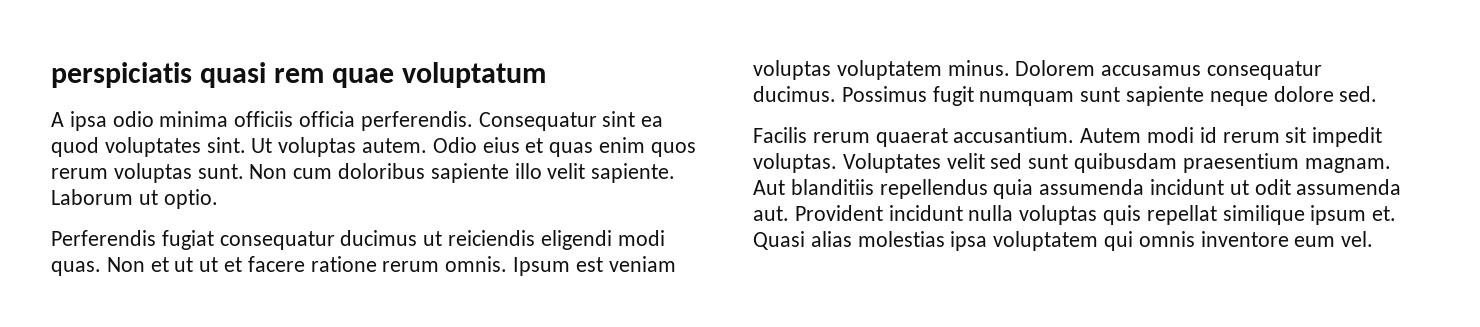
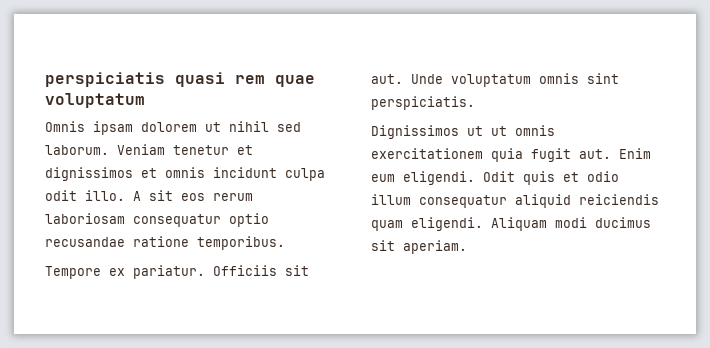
- A ipsa odio minima officiis officia perferendis. Consequatur sint ea quod voluptates sint. Ut voluptas autem. Odio eius et quas enim quos rerum voluptas sunt. Non cum doloribus sapiente illo velit sapiente. Laborum ut optio.
- Perferendis fugiat consequatur ducimus ut reiciendis eligendi modi quas. Non et ut ut et facere ratione rerum omnis. Ipsum est veniam voluptas voluptatem minus. Dolorem accusamus consequatur ducimus. Possimus fugit numquam sunt sapiente neque dolore sed.
- Facilis rerum quaerat accusantium. Autem modi id rerum sit impedit voluptas. Voluptates velit sed sunt quibusdam praesentium magnam. Aut blanditiis repellendus quia assumenda incidunt ut odit assumenda aut. Provident incidunt nulla voluptas quis repellat similique ipsum et. Quasi alias molestias ipsa voluptatem qui omnis inventore eum vel.
+ Omnis ipsam dolorem ut nihil sed laborum. Veniam tenetur et dignissimos et omnis incidunt culpa odit illo. A sit eos rerum laboriosam consequatur optio recusandae ratione temporibus.
+ Tempore ex pariatur. Officiis sit aut. Unde voluptatum omnis sint perspiciatis.
+ Dignissimos ut ut omnis exercitationem quia fugit aut. Enim eum eligendi. Odit quis et odio illum consequatur aliquid reiciendis quam eligendi. Aliquam modi ducimus sit aperiam.

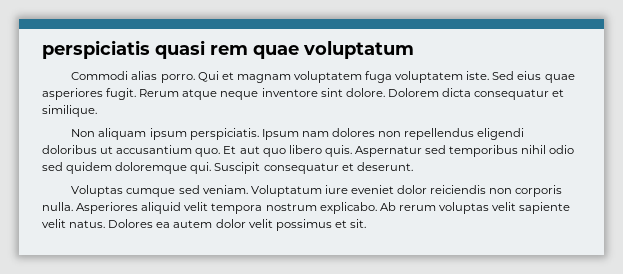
- Omnis ipsam dolorem ut nihil sed laborum. Veniam tenetur et dignissimos et omnis incidunt culpa odit illo. A sit eos rerum laboriosam consequatur optio recusandae ratione temporibus.
- Tempore ex pariatur. Officiis sit aut. Unde voluptatum omnis sint perspiciatis.
- Dignissimos ut ut omnis exercitationem quia fugit aut. Enim eum eligendi. Odit quis et odio illum consequatur aliquid reiciendis quam eligendi. Aliquam modi ducimus sit aperiam.
+ Commodi alias porro. Qui et magnam voluptatem fuga voluptatem iste. Sed eius quae asperiores fugit. Rerum atque neque inventore sint dolore. Dolorem dicta consequatur et similique.
+ Non aliquam ipsum perspiciatis. Ipsum nam dolores non repellendus eligendi doloribus ut accusantium quo. Et aut quo libero quis. Aspernatur sed temporibus nihil odio sed quidem doloremque qui. Suscipit consequatur et deserunt.
+ Voluptas cumque sed veniam. Voluptatum iure eveniet dolor reiciendis non corporis nulla. Asperiores aliquid velit tempora nostrum explicabo. Ab rerum voluptas velit sapiente velit natus. Dolores ea autem dolor velit possimus et sit.

